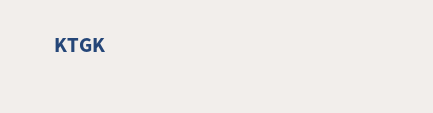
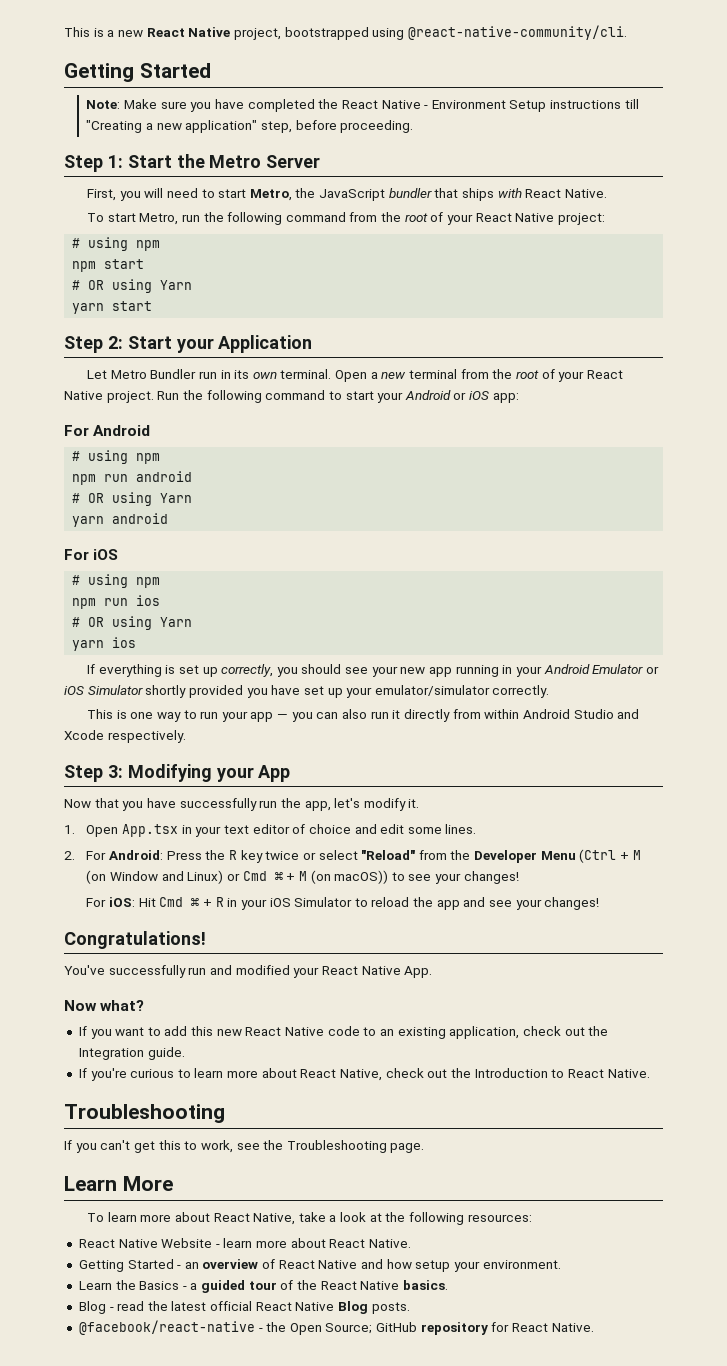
- KTGK
+ This is a new React Native project, bootstrapped using @react-native-community/cli.
+ Getting Started
+ Note: Make sure you have completed the React Native - Environment Setup instructions till "Creating a new application" step, before proceeding.
+ Step 1: Start the Metro Server
+ First, you will need to start Metro, the JavaScript bundler that ships with React Native.
+ To start Metro, run the following command from the root of your React Native project:
+ # using npm
+ npm start
+ # OR using Yarn
+ yarn start
+ Step 2: Start your Application
+ Let Metro Bundler run in its own terminal. Open a new terminal from the root of your React Native project. Run the following command to start your Android or iOS app:
+ For Android
+ # using npm
+ npm run android
+ # OR using Yarn
+ yarn android
+ For iOS
+ # using npm
+ npm run ios
+ # OR using Yarn
+ yarn ios
+ If everything is set up correctly, you should see your new app running in your Android Emulator or iOS Simulator shortly provided you have set up your emulator/simulator correctly.
+ This is one way to run your app — you can also run it directly from within Android Studio and Xcode respectively.
+ Step 3: Modifying your App
+ Now that you have successfully run the app, let's modify it.
+ 1. Open App.tsx in your text editor of choice and edit some lines.
+ 2. For Android: Press the R key twice or select "Reload" from the Developer Menu (Ctrl + M (on Window and Linux) or Cmd ⌘ + M (on macOS)) to see your changes!
+ For iOS: Hit Cmd ⌘ + R in your iOS Simulator to reload the app and see your changes!
+ Congratulations!
+ You've successfully run and modified your React Native App.
+ Now what?
+ If you want to add this new React Native code to an existing application, check out the Integration guide.
+ If you're curious to learn more about React Native, check out the Introduction to React Native.
+ Troubleshooting
+ If you can't get this to work, see the Troubleshooting page.
+ Learn More
+ To learn more about React Native, take a look at the following resources:
+ React Native Website - learn more about React Native.
+ Getting Started - an overview of React Native and how setup your environment.
+ Learn the Basics - a guided tour of the React Native basics.
+ Blog - read the latest official React Native Blog posts.
+ @facebook/react-native - the Open Source; GitHub repository for React Native.

